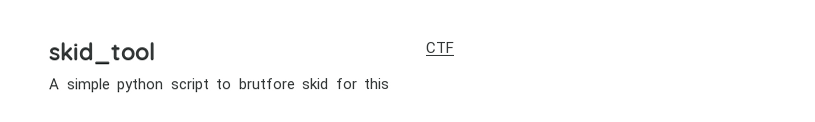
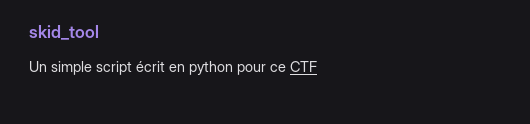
- A simple python script to brutfore skid for this CTF
+ Un simple script écrit en python pour ce CTF

